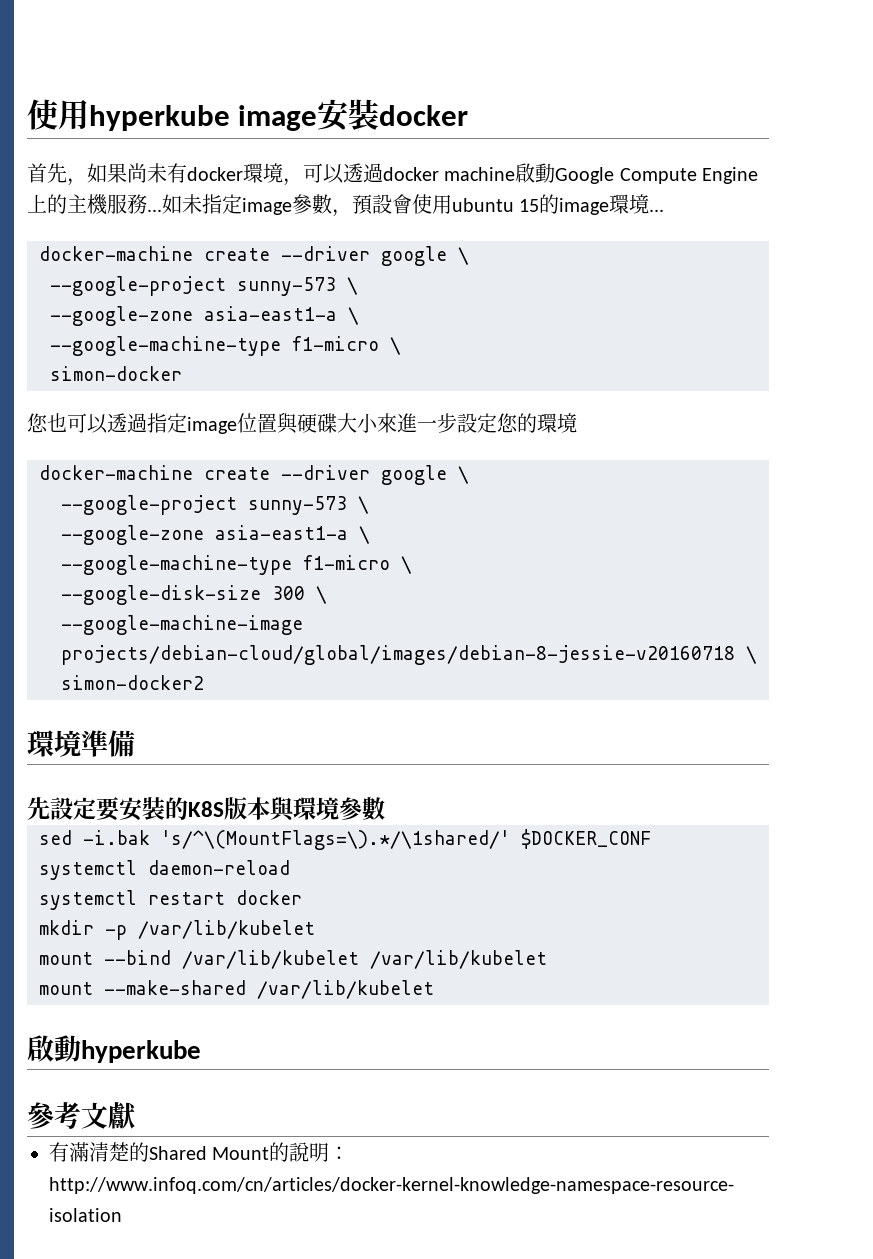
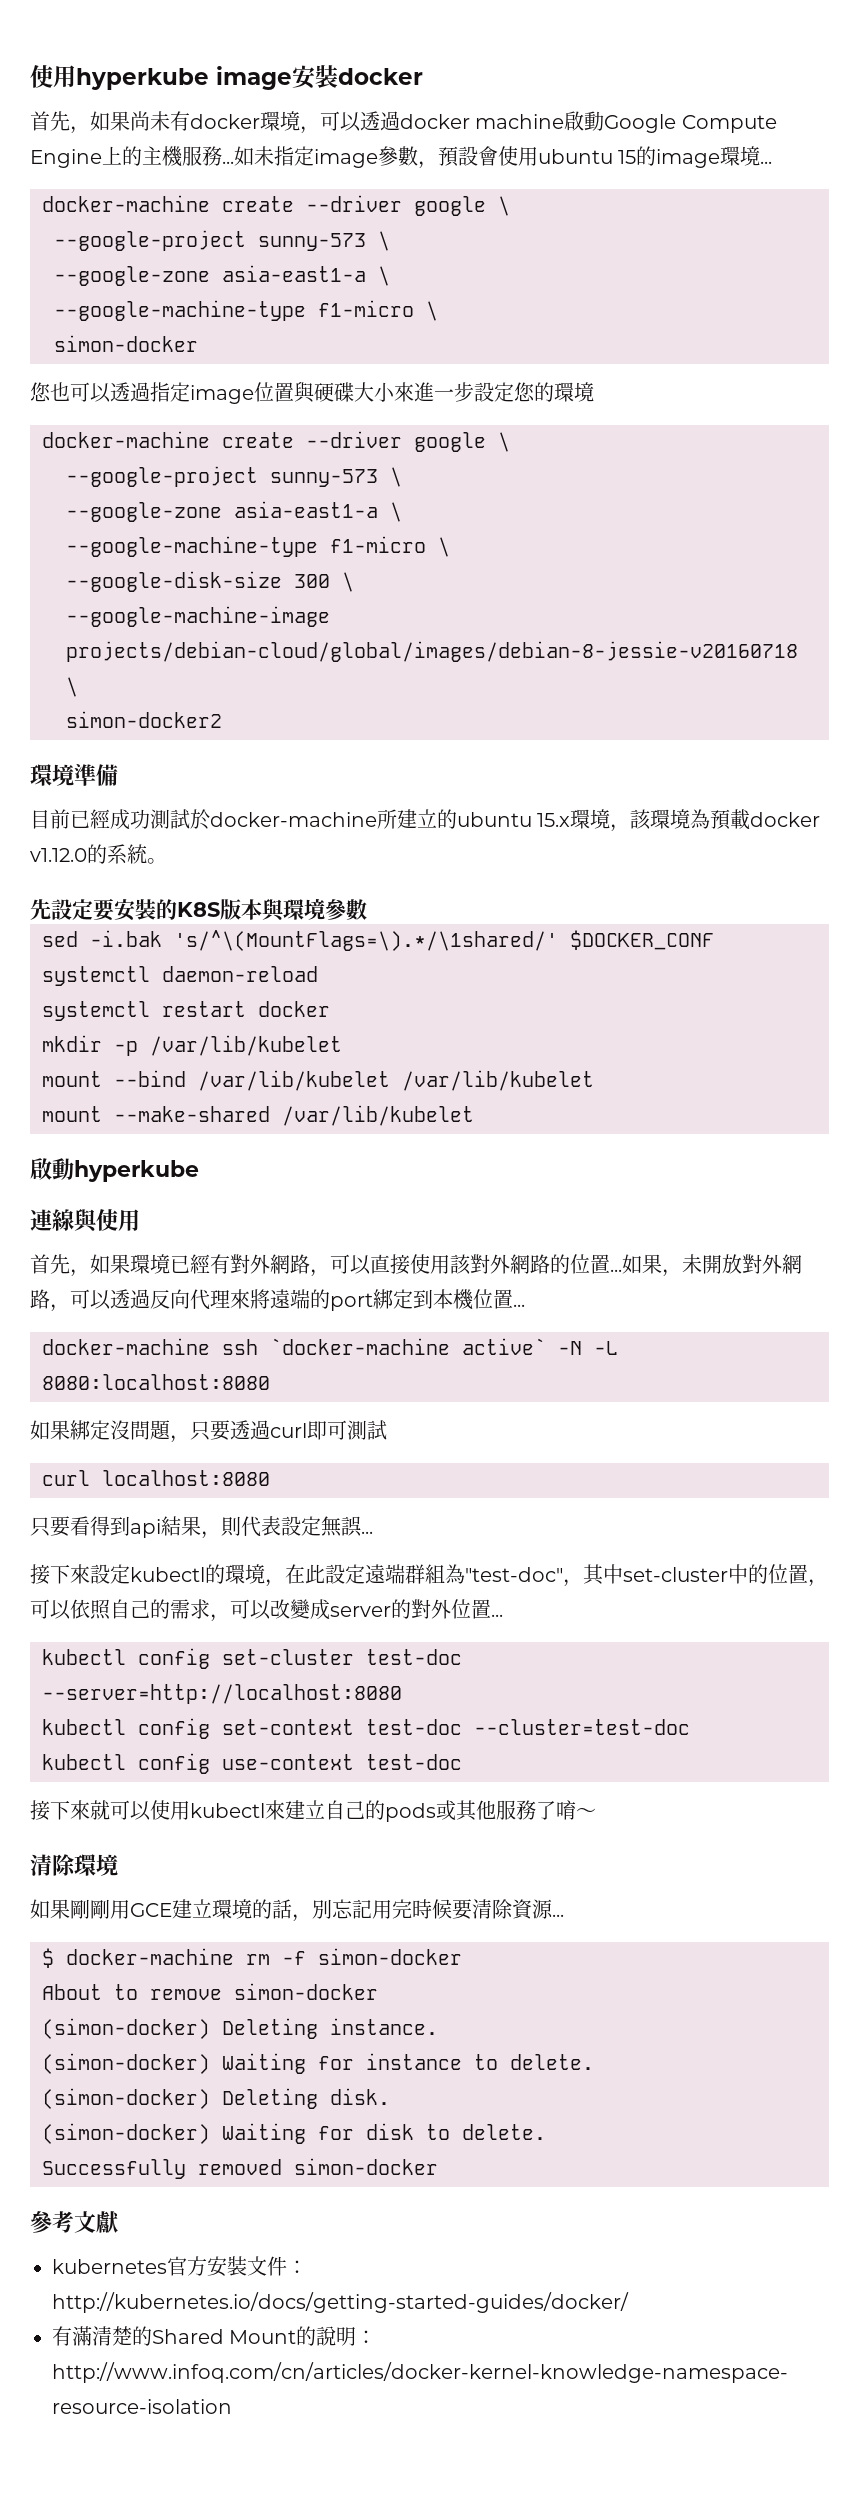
+ 目前已經成功測試於docker-machine所建立的ubuntu 15.x環境，該環境為預載docker v1.12.0的系統。
+ 連線與使用
+ 首先，如果環境已經有對外網路，可以直接使用該對外網路的位置...如果，未開放對外網路，可以透過反向代理來將遠端的port綁定到本機位置...
+ docker-machine ssh `docker-machine active` -N -L 8080:localhost:8080
+ 如果綁定沒問題，只要透過curl即可測試
+ curl localhost:8080
+ 只要看得到api結果，則代表設定無誤...
+ 接下來設定kubectl的環境，在此設定遠端群組為"test-doc"，其中set-cluster中的位置，可以依照自己的需求，可以改變成server的對外位置...
+ kubectl config set-cluster test-doc --server=http://localhost:8080
+ kubectl config set-context test-doc --cluster=test-doc
+ kubectl config use-context test-doc
+ 接下來就可以使用kubectl來建立自己的pods或其他服務了唷～
+ 清除環境
+ 如果剛剛用GCE建立環境的話，別忘記用完時候要清除資源...
+ $ docker-machine rm -f simon-docker
+ About to remove simon-docker
+ (simon-docker) Deleting instance.
+ (simon-docker) Waiting for instance to delete.
+ (simon-docker) Deleting disk.
+ (simon-docker) Waiting for disk to delete.
+ Successfully removed simon-docker
  參考文獻
+ kubernetes官方安裝文件：http://kubernetes.io/docs/getting-started-guides/docker/

